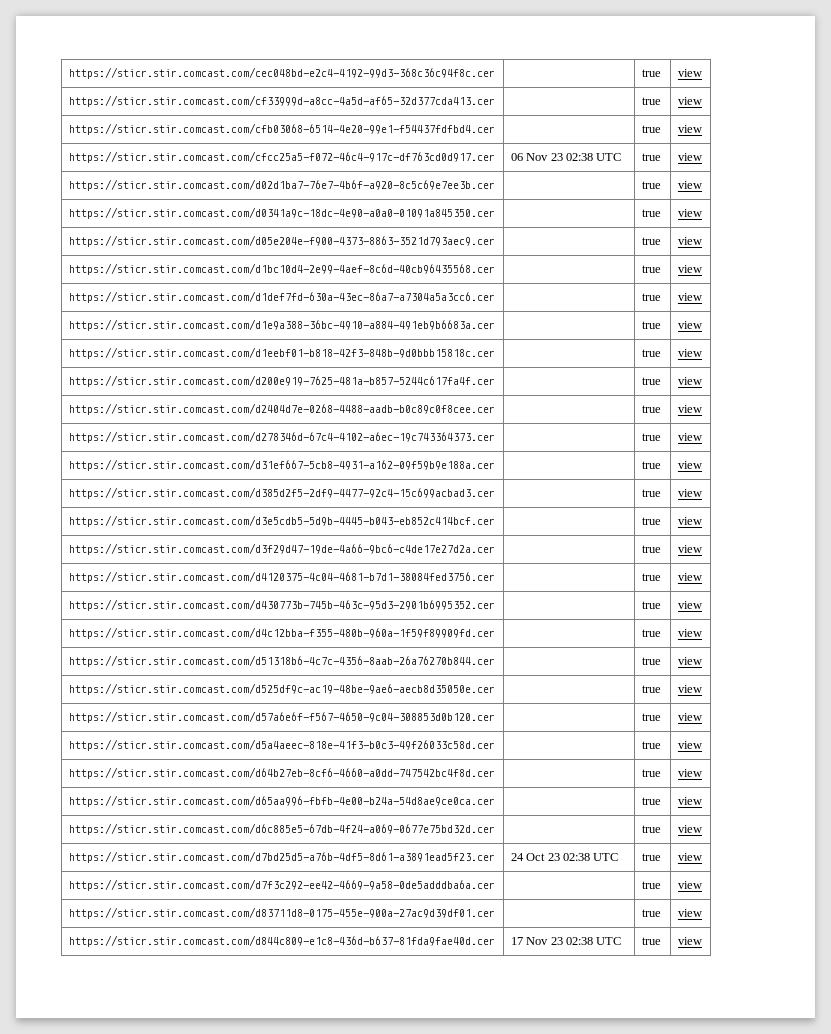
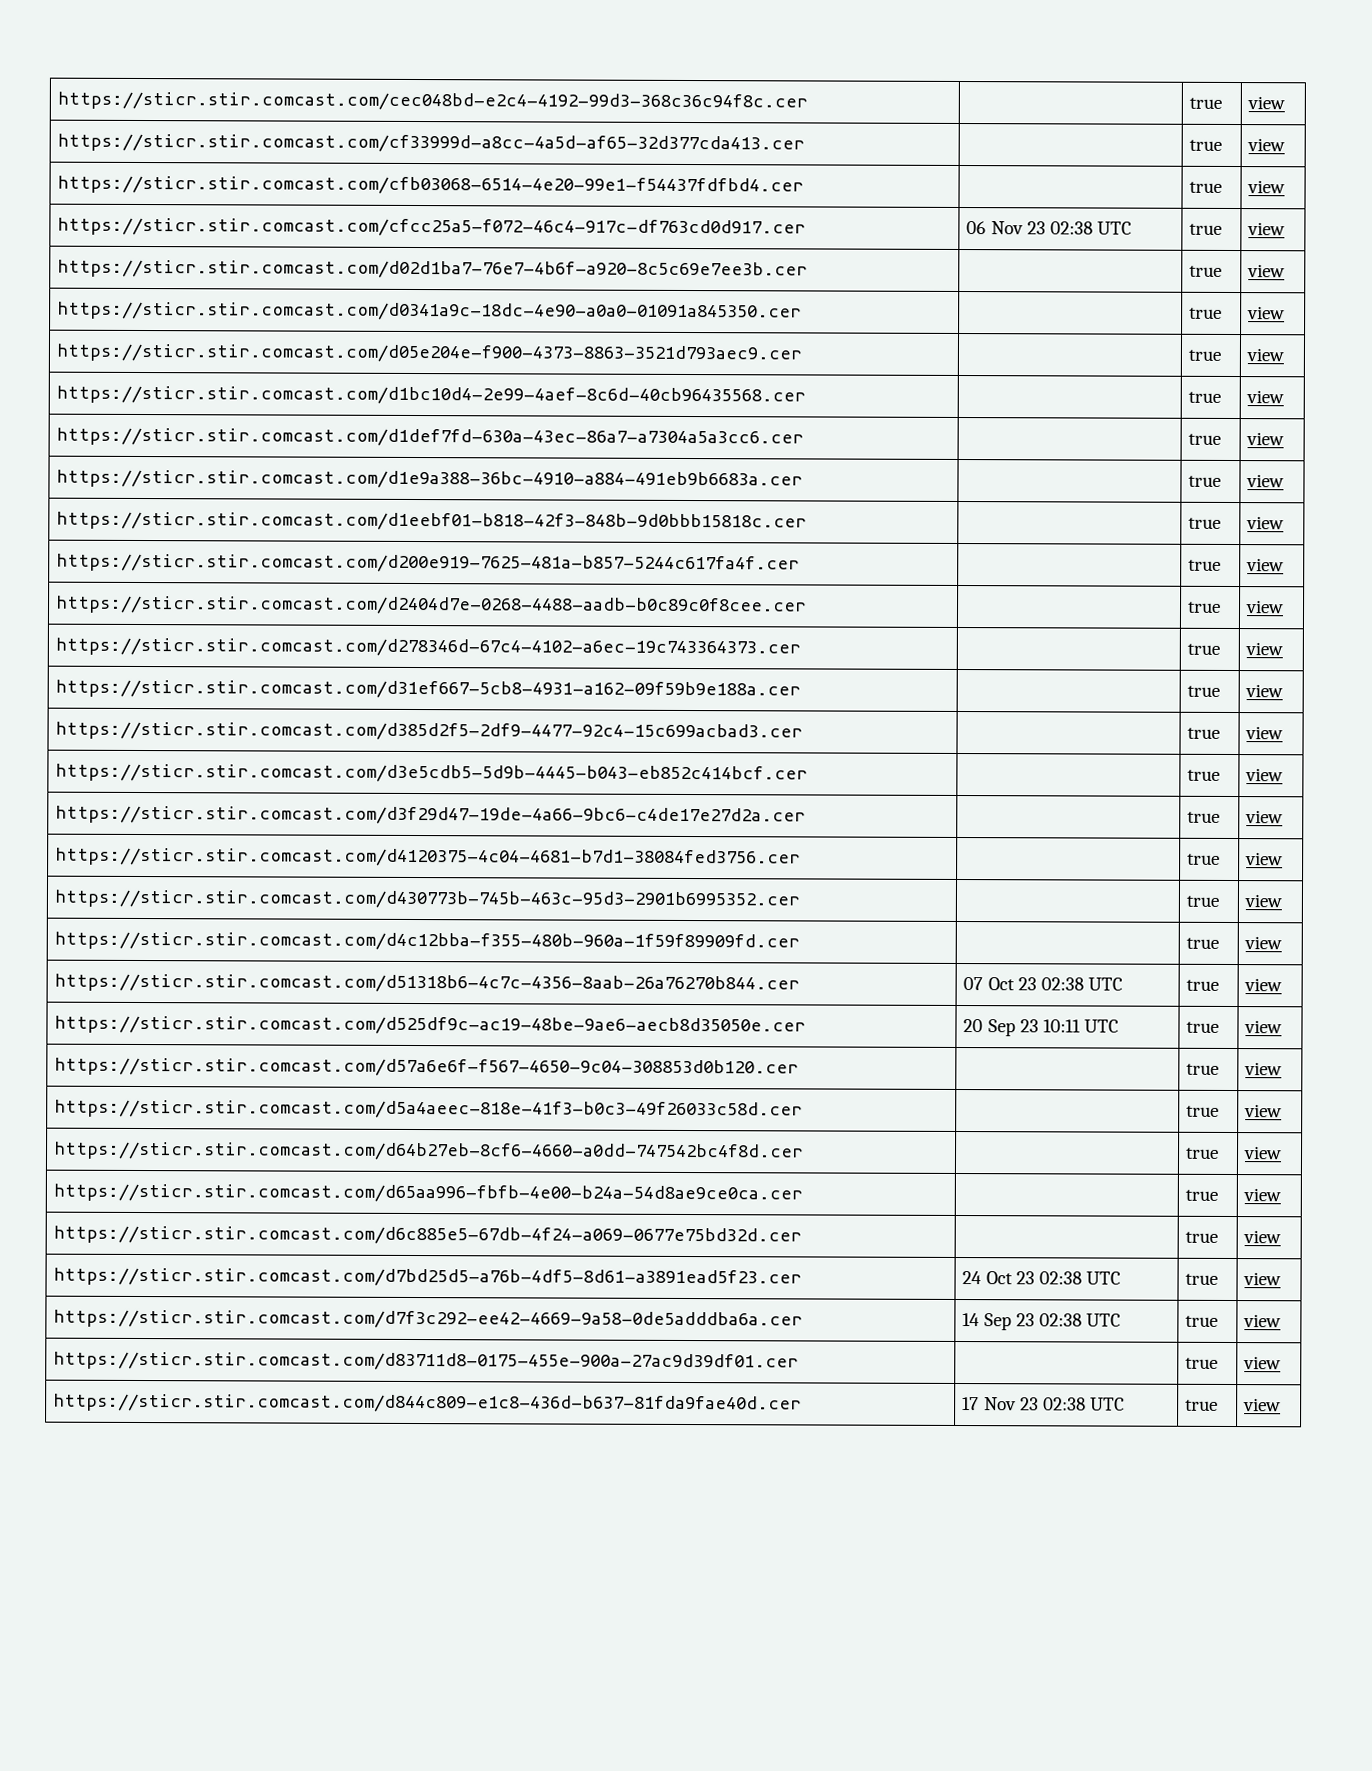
- https://sticr.stir.comcast.com/d51318b6-4c7c-4356-8aab-26a76270b844.cer | | true | view
- https://sticr.stir.comcast.com/d525df9c-ac19-48be-9ae6-aecb8d35050e.cer | | true | view
+ https://sticr.stir.comcast.com/d51318b6-4c7c-4356-8aab-26a76270b844.cer | 07 Oct 23 02:38 UTC | true | view
+ https://sticr.stir.comcast.com/d525df9c-ac19-48be-9ae6-aecb8d35050e.cer | 20 Sep 23 10:11 UTC | true | view
- https://sticr.stir.comcast.com/d7f3c292-ee42-4669-9a58-0de5adddba6a.cer | | true | view
+ https://sticr.stir.comcast.com/d7f3c292-ee42-4669-9a58-0de5adddba6a.cer | 14 Sep 23 02:38 UTC | true | view

